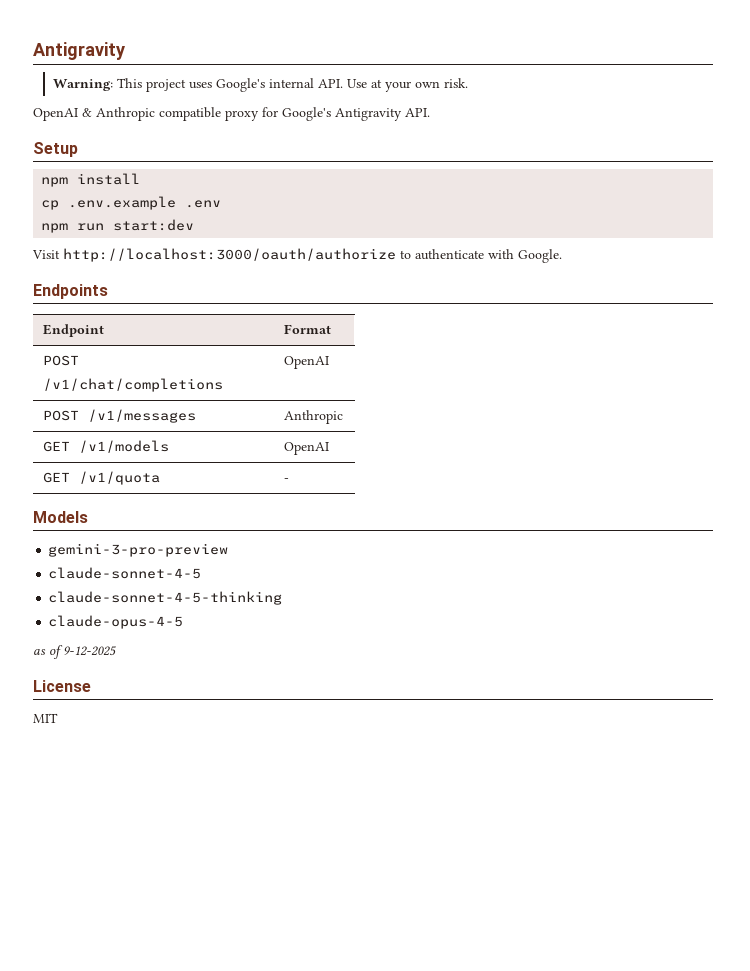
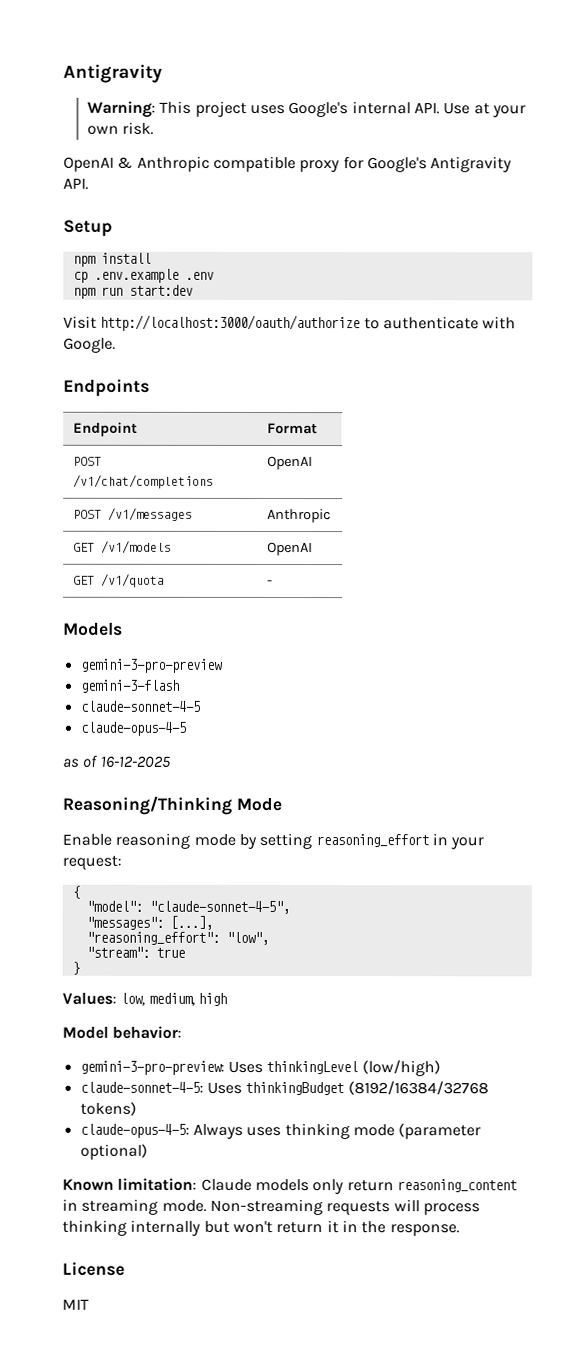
+ gemini-3-flash
- claude-sonnet-4-5-thinking
- as of 9-12-2025
+ as of 16-12-2025
+ Reasoning/Thinking Mode
+ Enable reasoning mode by setting reasoning_effort in your request:
+ {
+ "model": "claude-sonnet-4-5",
+ "messages": [...],
+ "reasoning_effort": "low",
+ "stream": true
+ }
+ Values: low, medium, high
+ Model behavior:
+ gemini-3-pro-preview: Uses thinkingLevel (low/high)
+ claude-sonnet-4-5: Uses thinkingBudget (8192/16384/32768 tokens)
+ claude-opus-4-5: Always uses thinking mode (parameter optional)
+ Known limitation: Claude models only return reasoning_content in streaming mode. Non-streaming requests will process thinking internally but won't return it in the response.

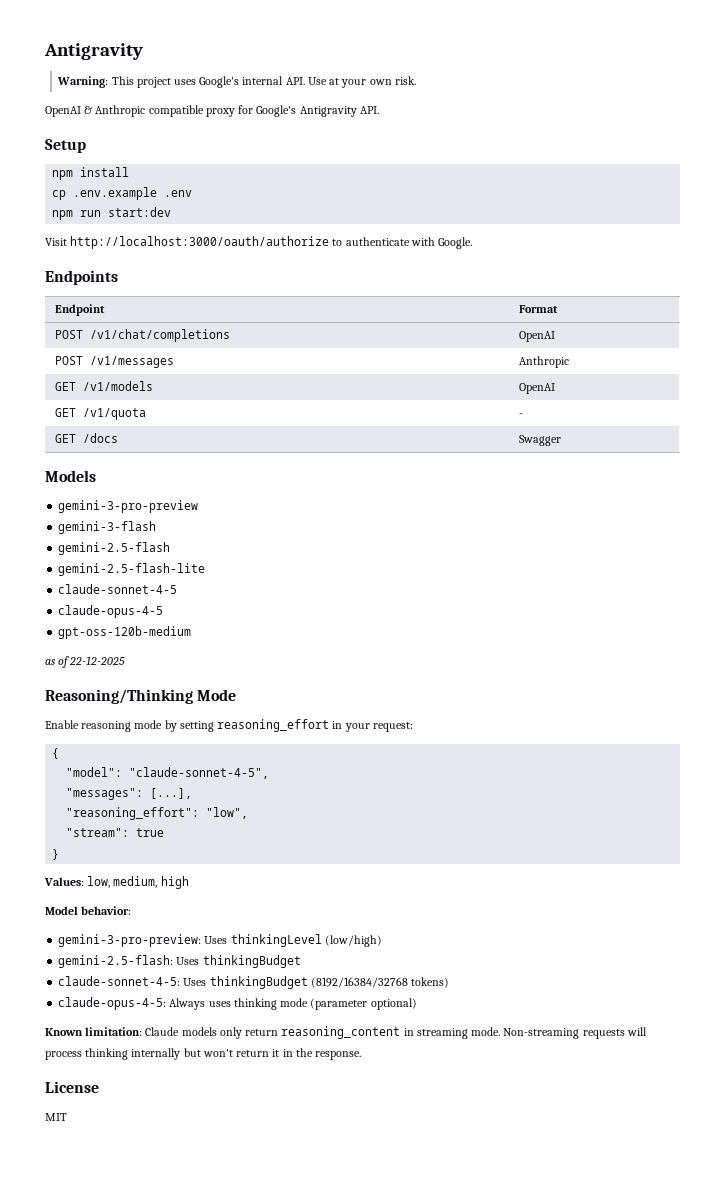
+ GET /docs | Swagger
+ gemini-2.5-flash
+ gemini-2.5-flash-lite
+ gpt-oss-120b-medium
- as of 16-12-2025
+ as of 22-12-2025
+ gemini-2.5-flash: Uses thinkingBudget

